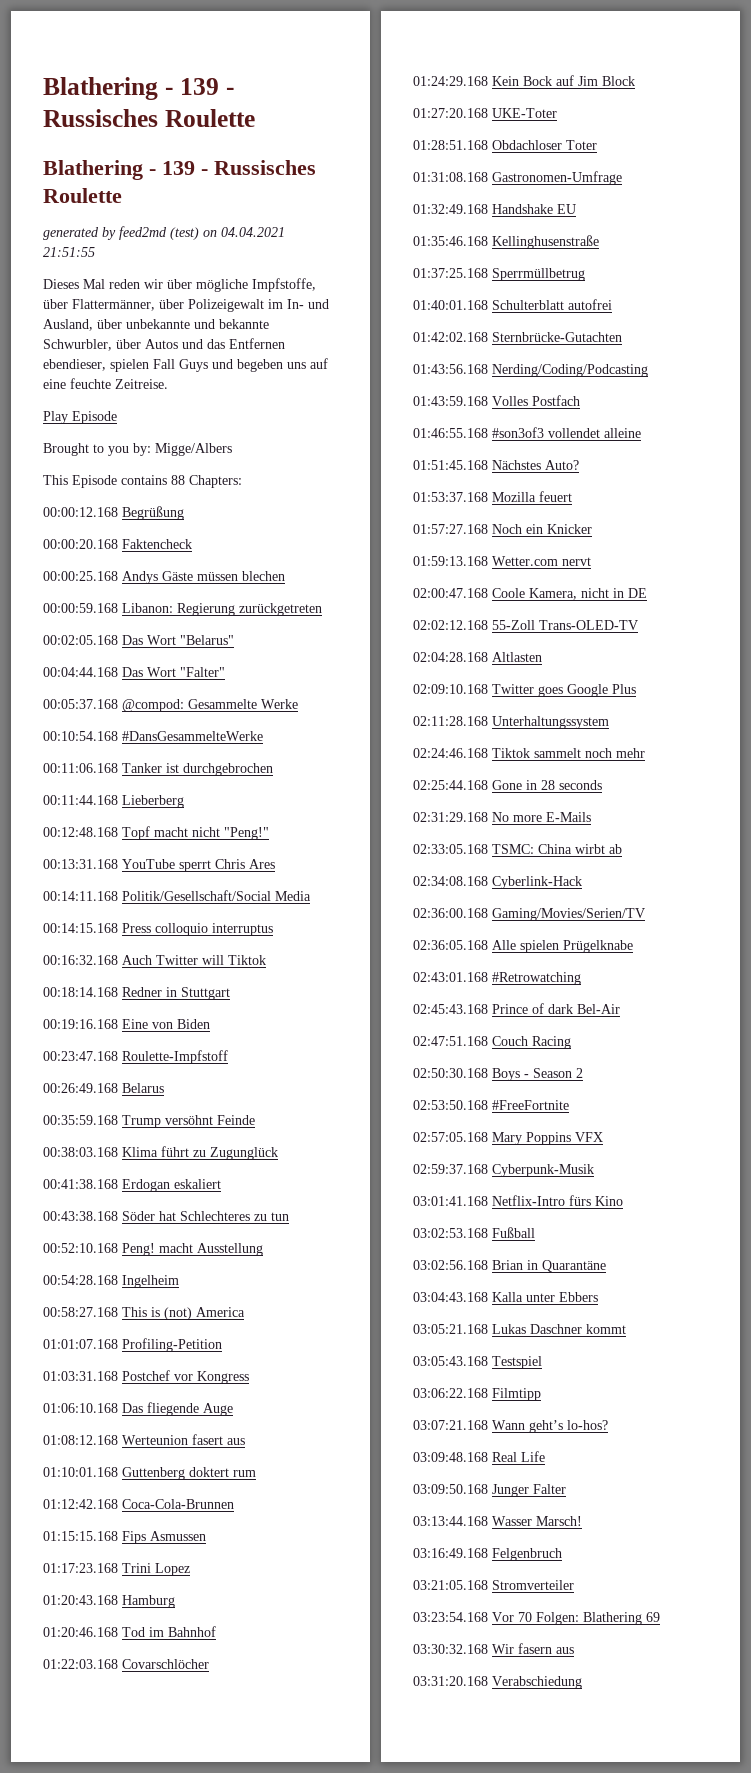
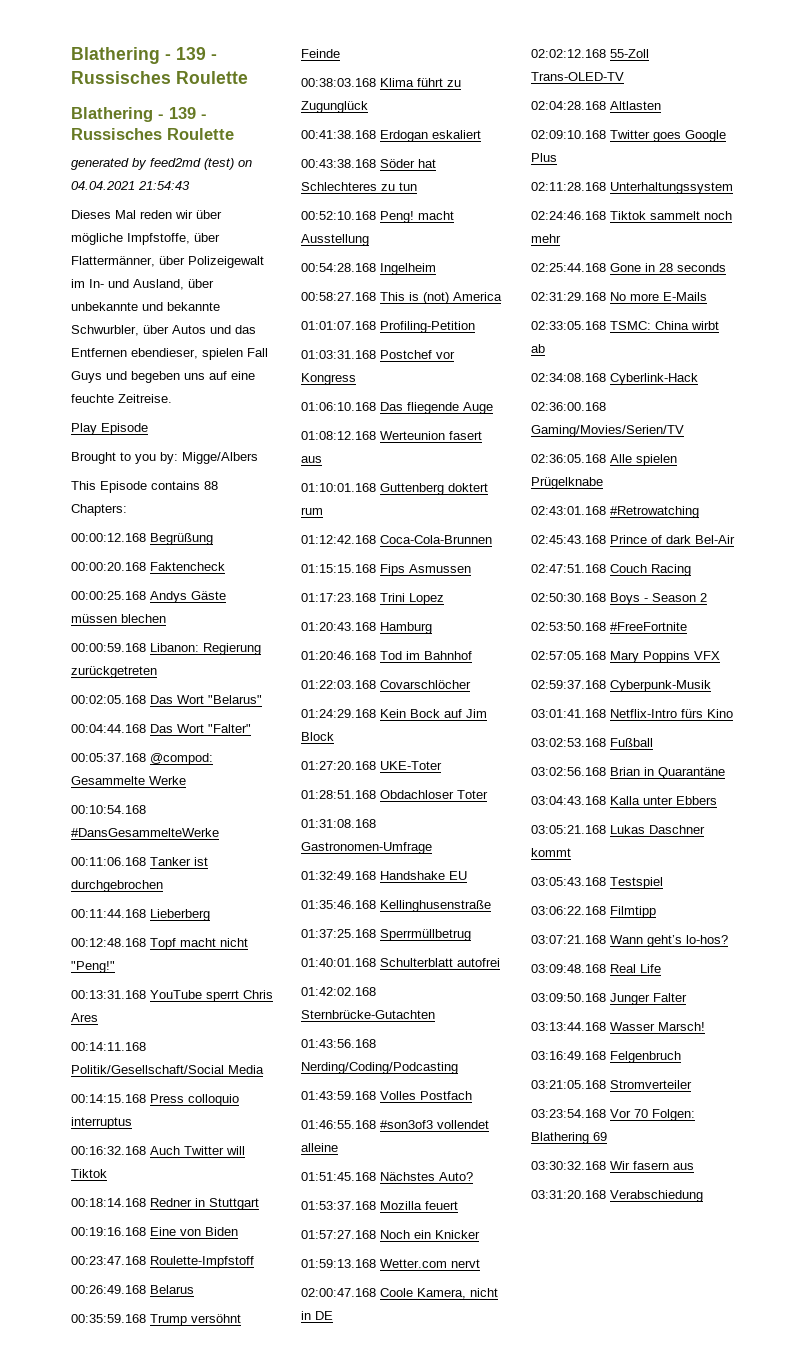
- generated by feed2md (test) on 04.04.2021 21:51:55
+ generated by feed2md (test) on 04.04.2021 21:54:43

